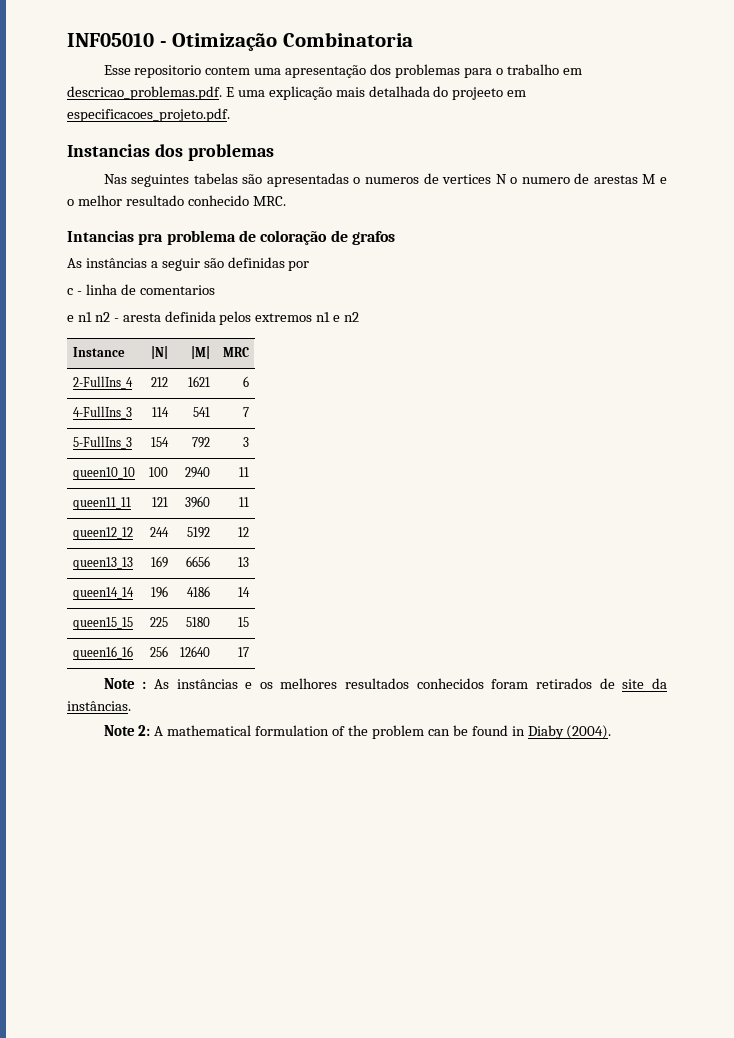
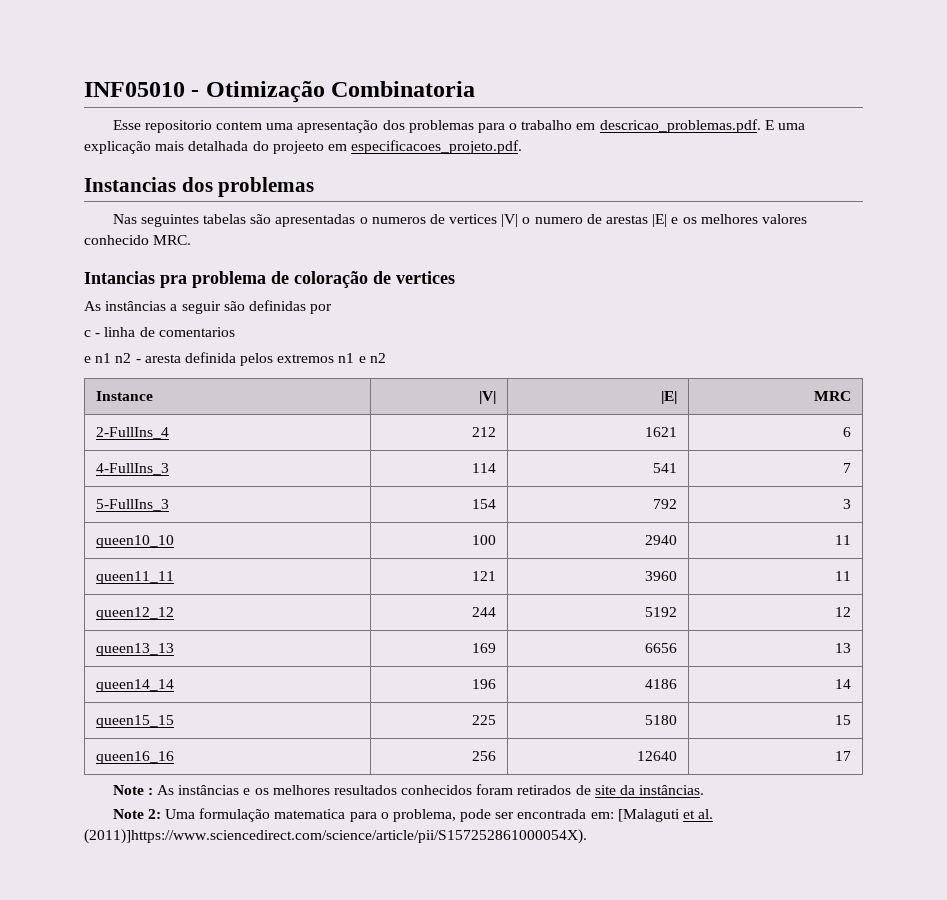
- Nas seguintes tabelas são apresentadas o numeros de vertices N o numero de arestas M e o melhor resultado conhecido MRC.
+ Nas seguintes tabelas são apresentadas o numeros de vertices |V| o numero de arestas |E| e os melhores valores conhecido MRC.
- Intancias pra problema de coloração de grafos
+ Intancias pra problema de coloração de vertices
- Instance | |N| | |M| | MRC
+ Instance | |V| | |E| | MRC
- Note 2: A mathematical formulation of the problem can be found in Diaby (2004).
+ Note 2: Uma formulação matematica para o problema, pode ser encontrada em: [Malaguti et al. (2011)]https://www.sciencedirect.com/science/article/pii/S157252861000054X).

